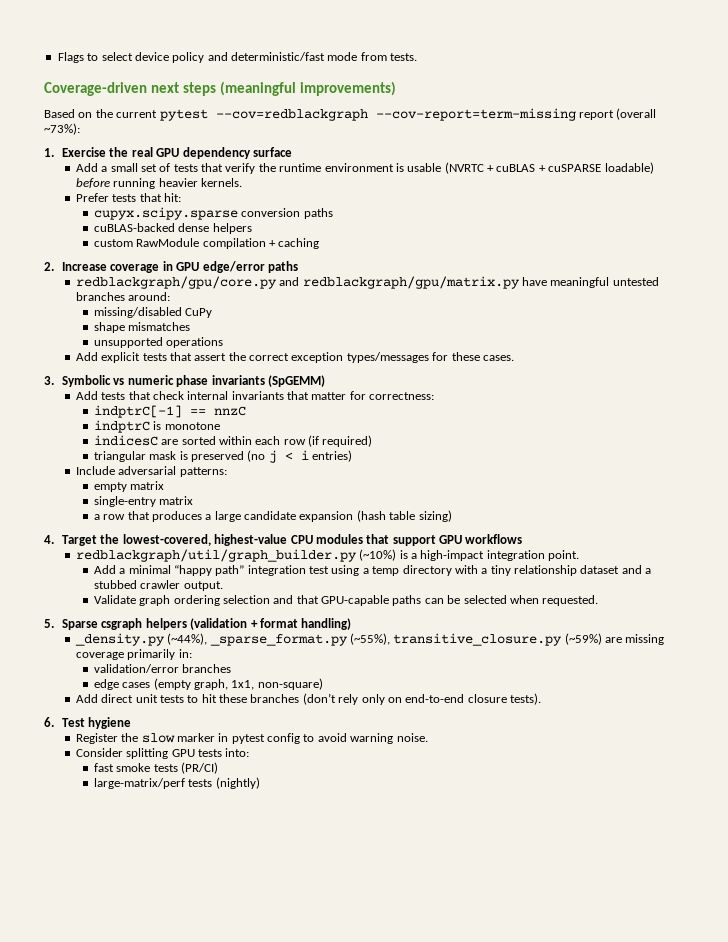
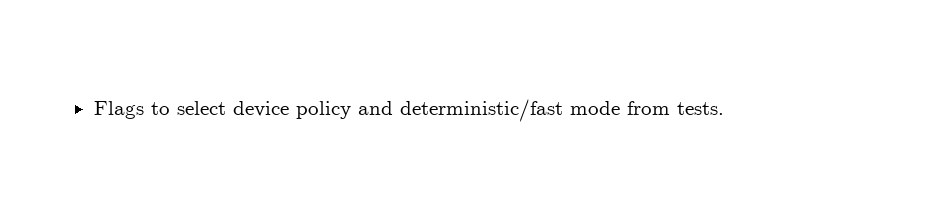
- Coverage-driven next steps (meaningful improvements)
- Based on the current pytest --cov=redblackgraph --cov-report=term-missing report (overall ~73%):
- 1. Exercise the real GPU dependency surface
- Add a small set of tests that verify the runtime environment is usable (NVRTC + cuBLAS + cuSPARSE loadable) before running heavier kernels.
- Prefer tests that hit:
- cupyx.scipy.sparse conversion paths
- cuBLAS-backed dense helpers
- custom RawModule compilation + caching
- 2. Increase coverage in GPU edge/error paths
- redblackgraph/gpu/core.py and redblackgraph/gpu/matrix.py have meaningful untested branches around:
- missing/disabled CuPy
- shape mismatches
- unsupported operations
- Add explicit tests that assert the correct exception types/messages for these cases.
- 3. Symbolic vs numeric phase invariants (SpGEMM)
- Add tests that check internal invariants that matter for correctness:
- indptrC[-1] == nnzC
- indptrC is monotone
- indicesC are sorted within each row (if required)
- triangular mask is preserved (no j < i entries)
- Include adversarial patterns:
- empty matrix
- single-entry matrix
- a row that produces a large candidate expansion (hash table sizing)
- 4. Target the lowest-covered, highest-value CPU modules that support GPU workflows
- redblackgraph/util/graph_builder.py (~10%) is a high-impact integration point.
- Add a minimal “happy path” integration test using a temp directory with a tiny relationship dataset and a stubbed crawler output.
- Validate graph ordering selection and that GPU-capable paths can be selected when requested.
- 5. Sparse csgraph helpers (validation + format handling)
- _density.py (~44%), _sparse_format.py (~55%), transitive_closure.py (~59%) are missing coverage primarily in:
- validation/error branches
- edge cases (empty graph, 1x1, non-square)
- Add direct unit tests to hit these branches (don’t rely only on end-to-end closure tests).
- 6. Test hygiene
- Register the slow marker in pytest config to avoid warning noise.
- Consider splitting GPU tests into:
- fast smoke tests (PR/CI)
- large-matrix/perf tests (nightly)

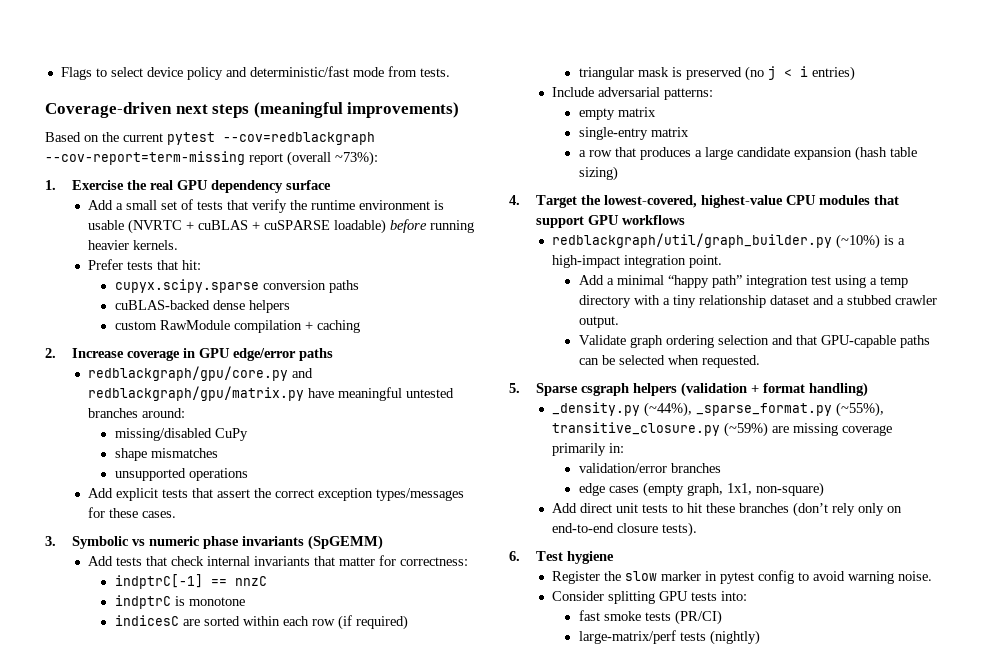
+ Coverage-driven next steps (meaningful improvements)
+ Based on the current pytest --cov=redblackgraph --cov-report=term-missing report (overall ~73%):
+ 1. Exercise the real GPU dependency surface
+ Add a small set of tests that verify the runtime environment is usable (NVRTC + cuBLAS + cuSPARSE loadable) before running heavier kernels.
+ Prefer tests that hit:
+ cupyx.scipy.sparse conversion paths
+ cuBLAS-backed dense helpers
+ custom RawModule compilation + caching
+ 2. Increase coverage in GPU edge/error paths
+ redblackgraph/gpu/core.py and redblackgraph/gpu/matrix.py have meaningful untested branches around:
+ missing/disabled CuPy
+ shape mismatches
+ unsupported operations
+ Add explicit tests that assert the correct exception types/messages for these cases.
+ 3. Symbolic vs numeric phase invariants (SpGEMM)
+ Add tests that check internal invariants that matter for correctness:
+ indptrC[-1] == nnzC
+ indptrC is monotone
+ indicesC are sorted within each row (if required)
+ triangular mask is preserved (no j < i entries)
+ Include adversarial patterns:
+ empty matrix
+ single-entry matrix
+ a row that produces a large candidate expansion (hash table sizing)
+ 4. Target the lowest-covered, highest-value CPU modules that support GPU workflows
+ redblackgraph/util/graph_builder.py (~10%) is a high-impact integration point.
+ Add a minimal “happy path” integration test using a temp directory with a tiny relationship dataset and a stubbed crawler output.
+ Validate graph ordering selection and that GPU-capable paths can be selected when requested.
+ 5. Sparse csgraph helpers (validation + format handling)
+ _density.py (~44%), _sparse_format.py (~55%), transitive_closure.py (~59%) are missing coverage primarily in:
+ validation/error branches
+ edge cases (empty graph, 1x1, non-square)
+ Add direct unit tests to hit these branches (don’t rely only on end-to-end closure tests).
+ 6. Test hygiene
+ Register the slow marker in pytest config to avoid warning noise.
+ Consider splitting GPU tests into:
+ fast smoke tests (PR/CI)
+ large-matrix/perf tests (nightly)

